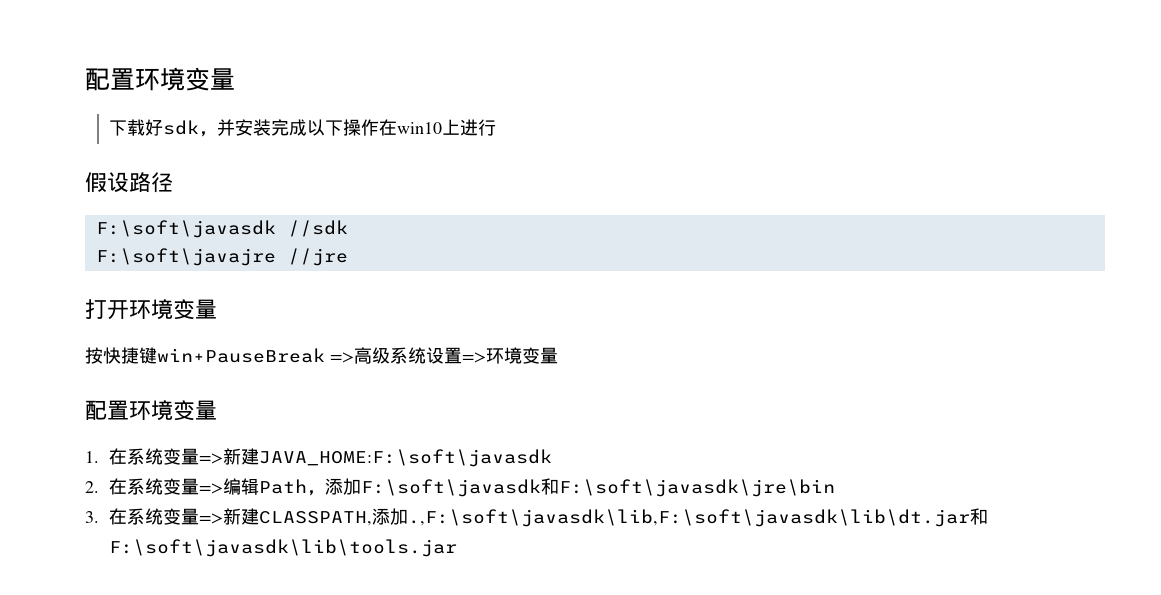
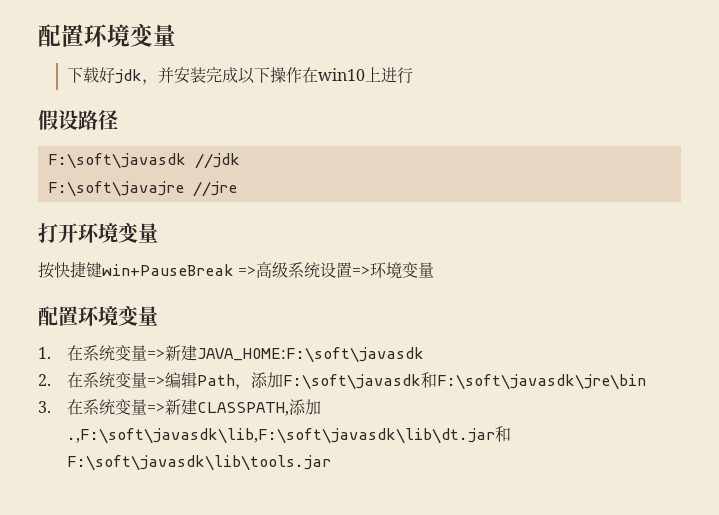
- 下载好sdk，并安装完成以下操作在win10上进行
+ 下载好jdk，并安装完成以下操作在win10上进行
- F:\soft\javasdk //sdk
+ F:\soft\javasdk //jdk

